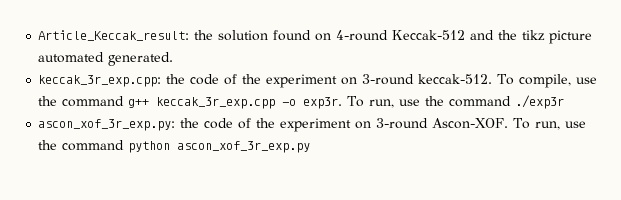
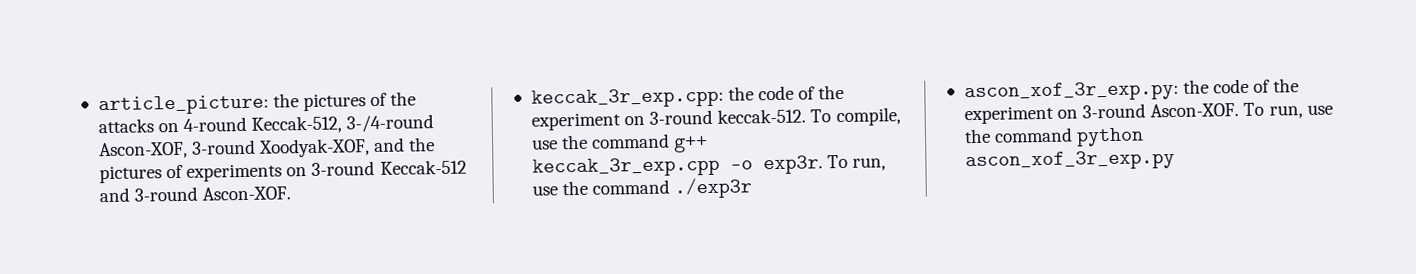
- Article_Keccak_result: the solution found on 4-round Keccak-512 and the tikz picture automated generated.
+ article_picture: the pictures of the attacks on 4-round Keccak-512, 3-/4-round Ascon-XOF, 3-round Xoodyak-XOF, and the pictures of experiments on 3-round Keccak-512 and 3-round Ascon-XOF.

